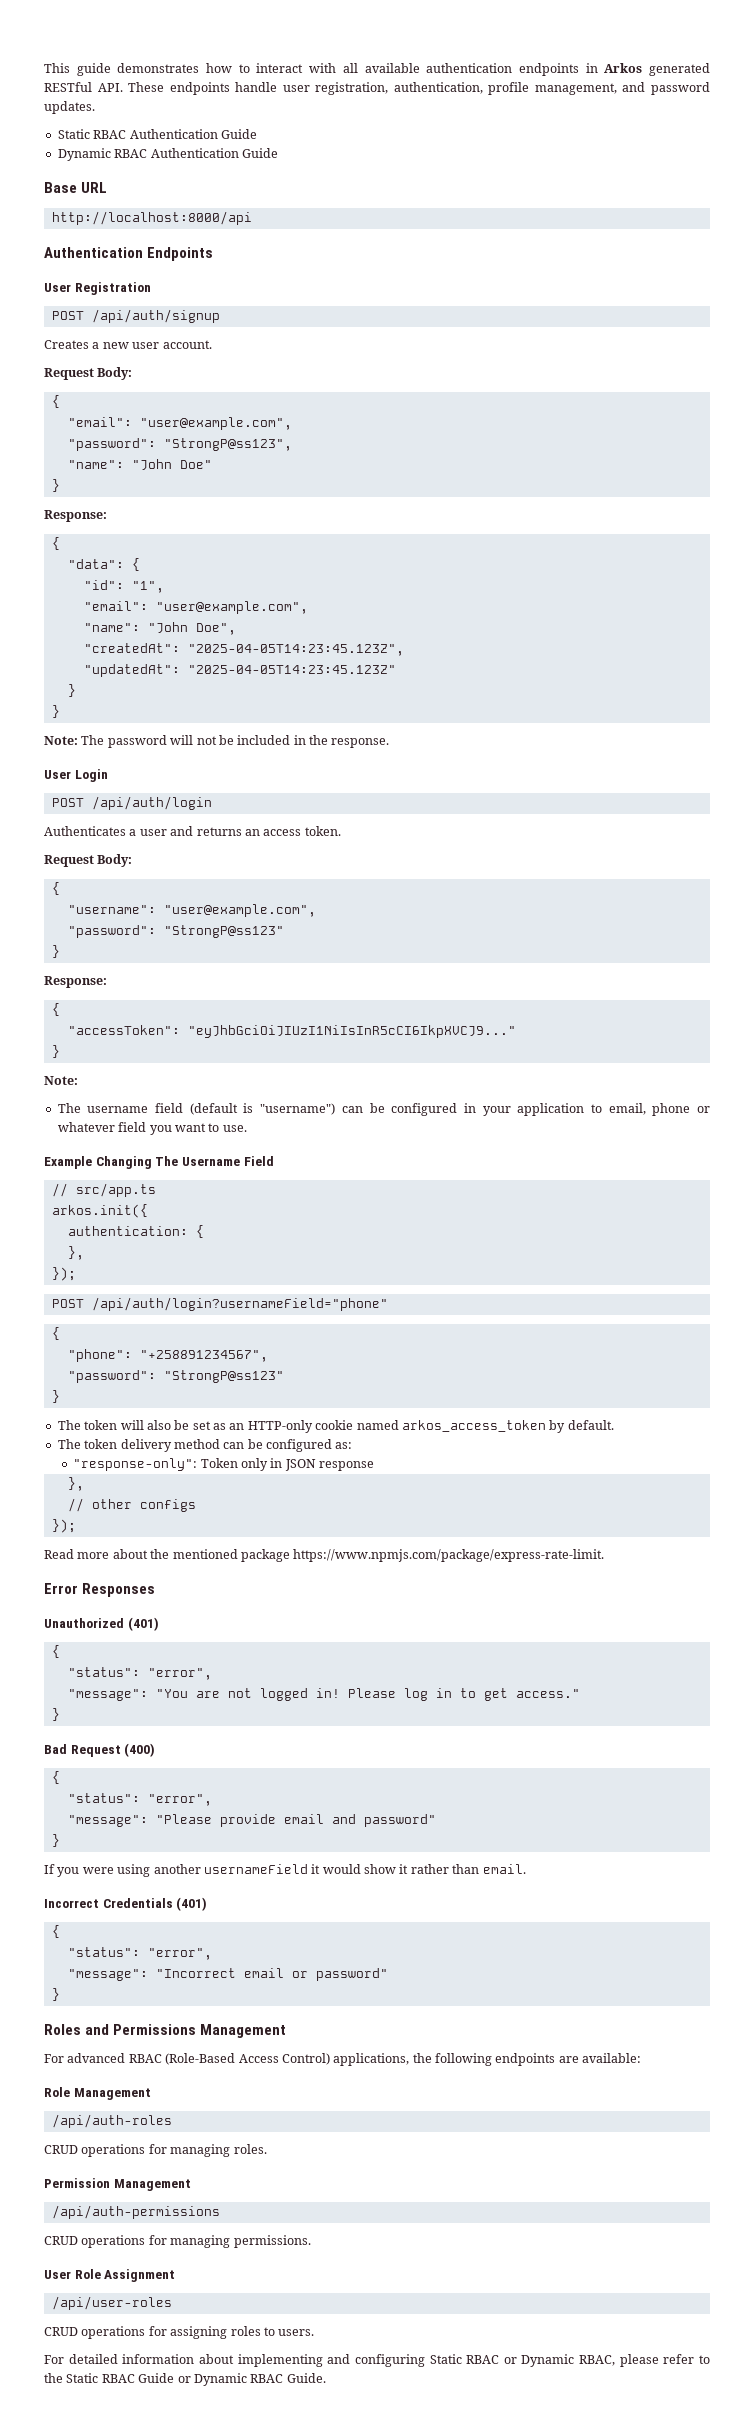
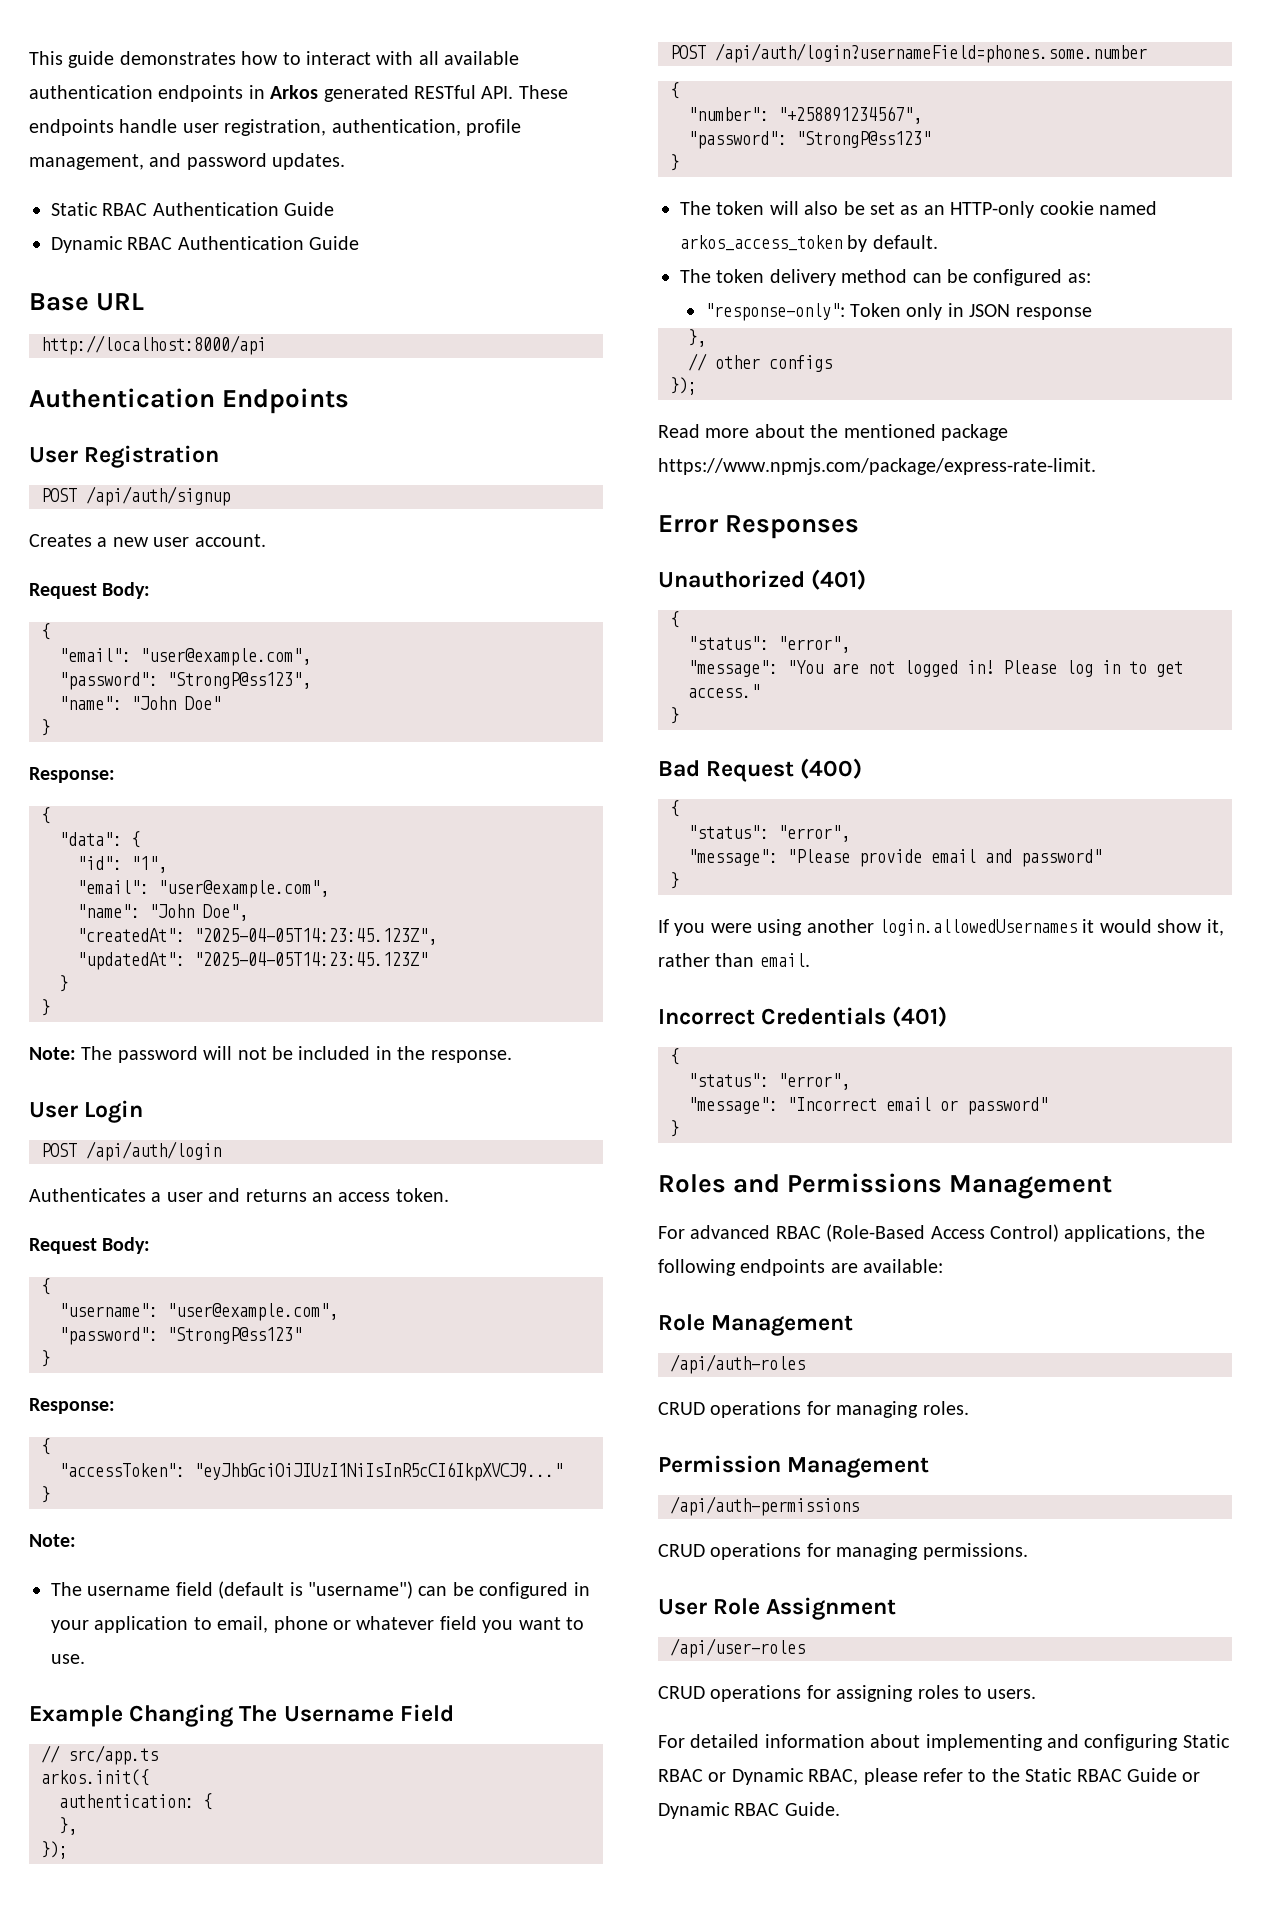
- POST /api/auth/login?usernameField="phone"
+ POST /api/auth/login?usernameField=phones.some.number
  {
- "phone": "+258891234567",
+ "number": "+258891234567",
- If you were using another usernameField it would show it rather than email.
+ If you were using another login.allowedUsernames it would show it, rather than email.

